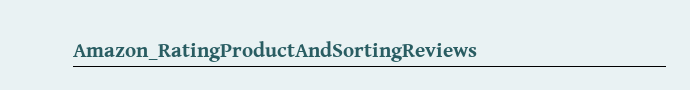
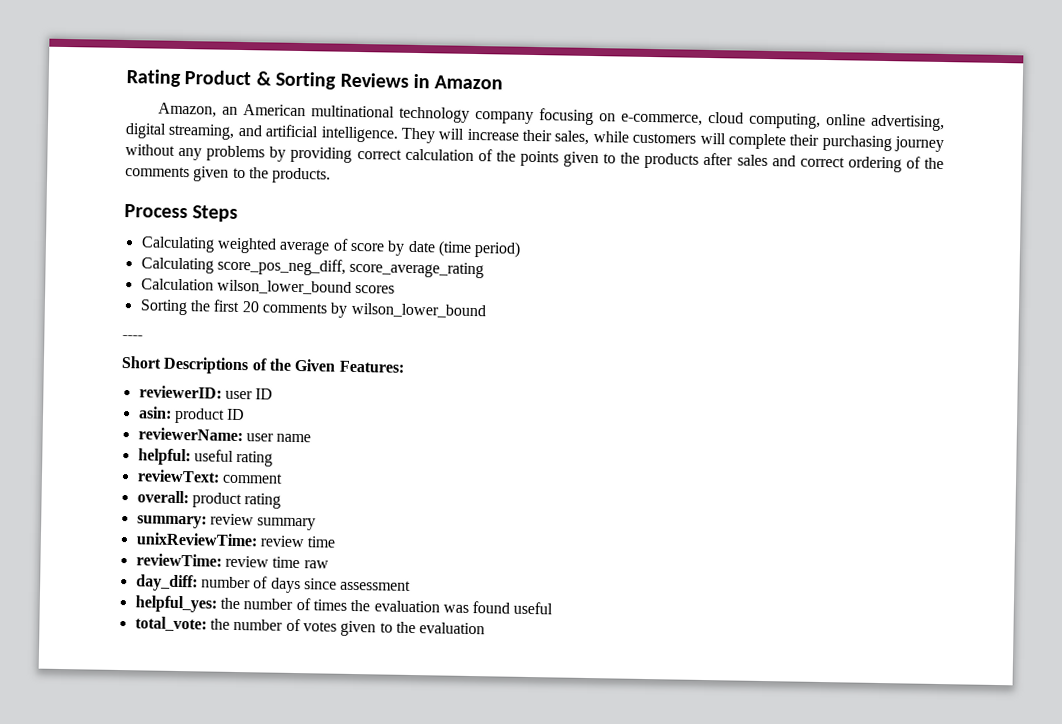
- Amazon_RatingProductAndSortingReviews
+ Rating Product & Sorting Reviews in Amazon
+ Amazon, an American multinational technology company focusing on e-commerce, cloud computing, online advertising, digital streaming, and artificial intelligence. They will increase their sales, while customers will complete their purchasing journey without any problems by providing correct calculation of the points given to the products after sales and correct ordering of the comments given to the products.
+ Process Steps
+ Calculating weighted average of score by date (time period)
+ Calculating score_pos_neg_diff, score_average_rating
+ Calculation wilson_lower_bound scores
+ Sorting the first 20 comments by wilson_lower_bound
+ ----
+ Short Descriptions of the Given Features:
+ reviewerID: user ID
+ asin: product ID
+ reviewerName: user name
+ helpful: useful rating
+ reviewText: comment
+ overall: product rating
+ summary: review summary
+ unixReviewTime: review time
+ reviewTime: review time raw
+ day_diff: number of days since assessment
+ helpful_yes: the number of times the evaluation was found useful
+ total_vote: the number of votes given to the evaluation

